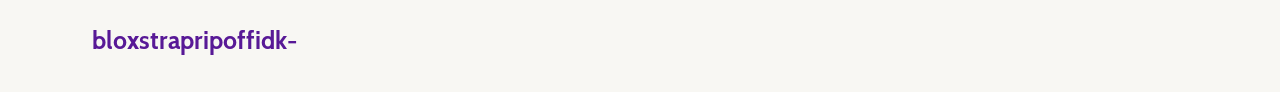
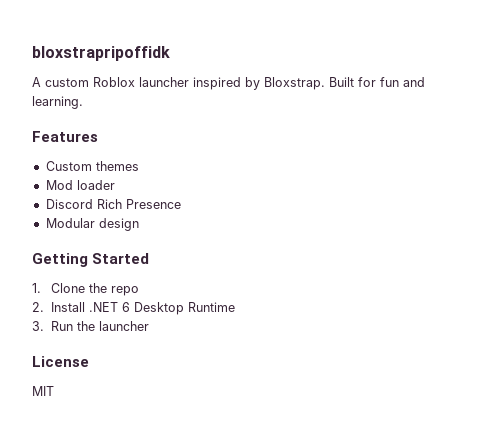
- bloxstrapripoffidk-
+ bloxstrapripoffidk
+ A custom Roblox launcher inspired by Bloxstrap. Built for fun and learning.
+ Features
+ Custom themes
+ Mod loader
+ Discord Rich Presence
+ Modular design
+ Getting Started
+ 1. Clone the repo
+ 2. Install .NET 6 Desktop Runtime
+ 3. Run the launcher
+ License
+ MIT

